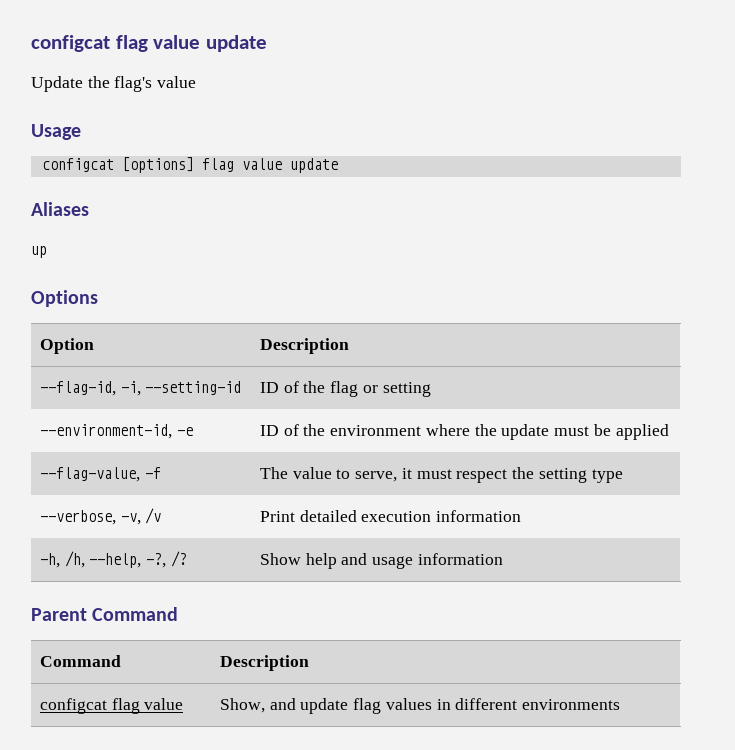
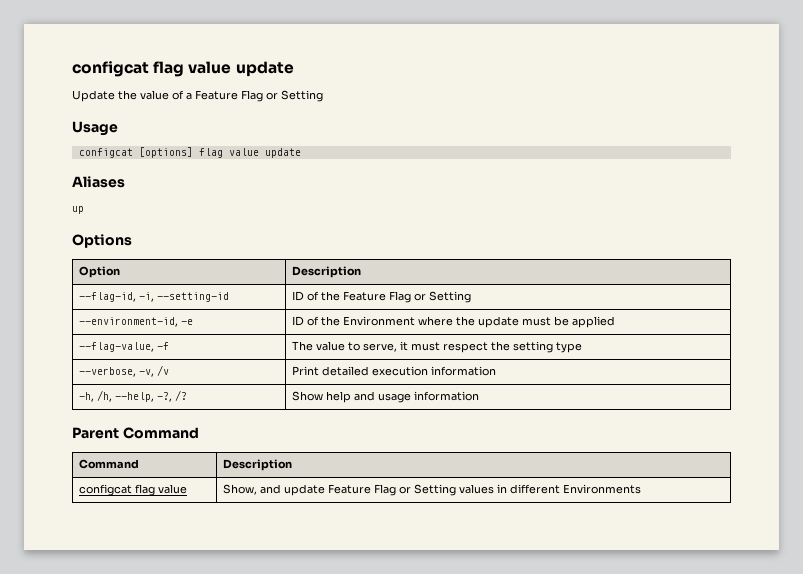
- Update the flag's value
+ Update the value of a Feature Flag or Setting
- --flag-id, -i, --setting-id | ID of the flag or setting
+ --flag-id, -i, --setting-id | ID of the Feature Flag or Setting
- --environment-id, -e | ID of the environment where the update must be applied
+ --environment-id, -e | ID of the Environment where the update must be applied
- configcat flag value | Show, and update flag values in different environments
+ configcat flag value | Show, and update Feature Flag or Setting values in different Environments

